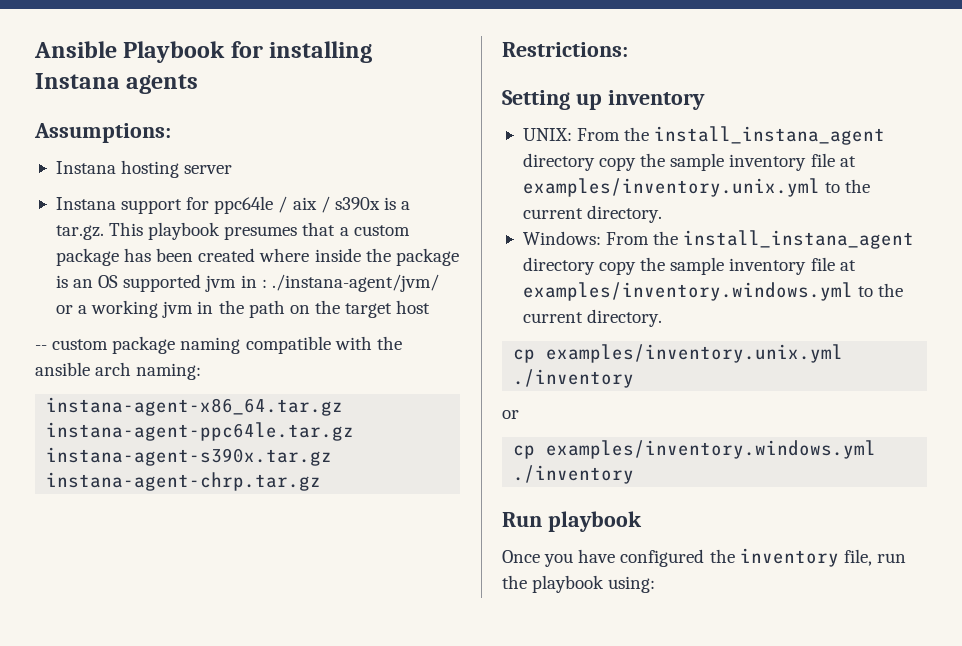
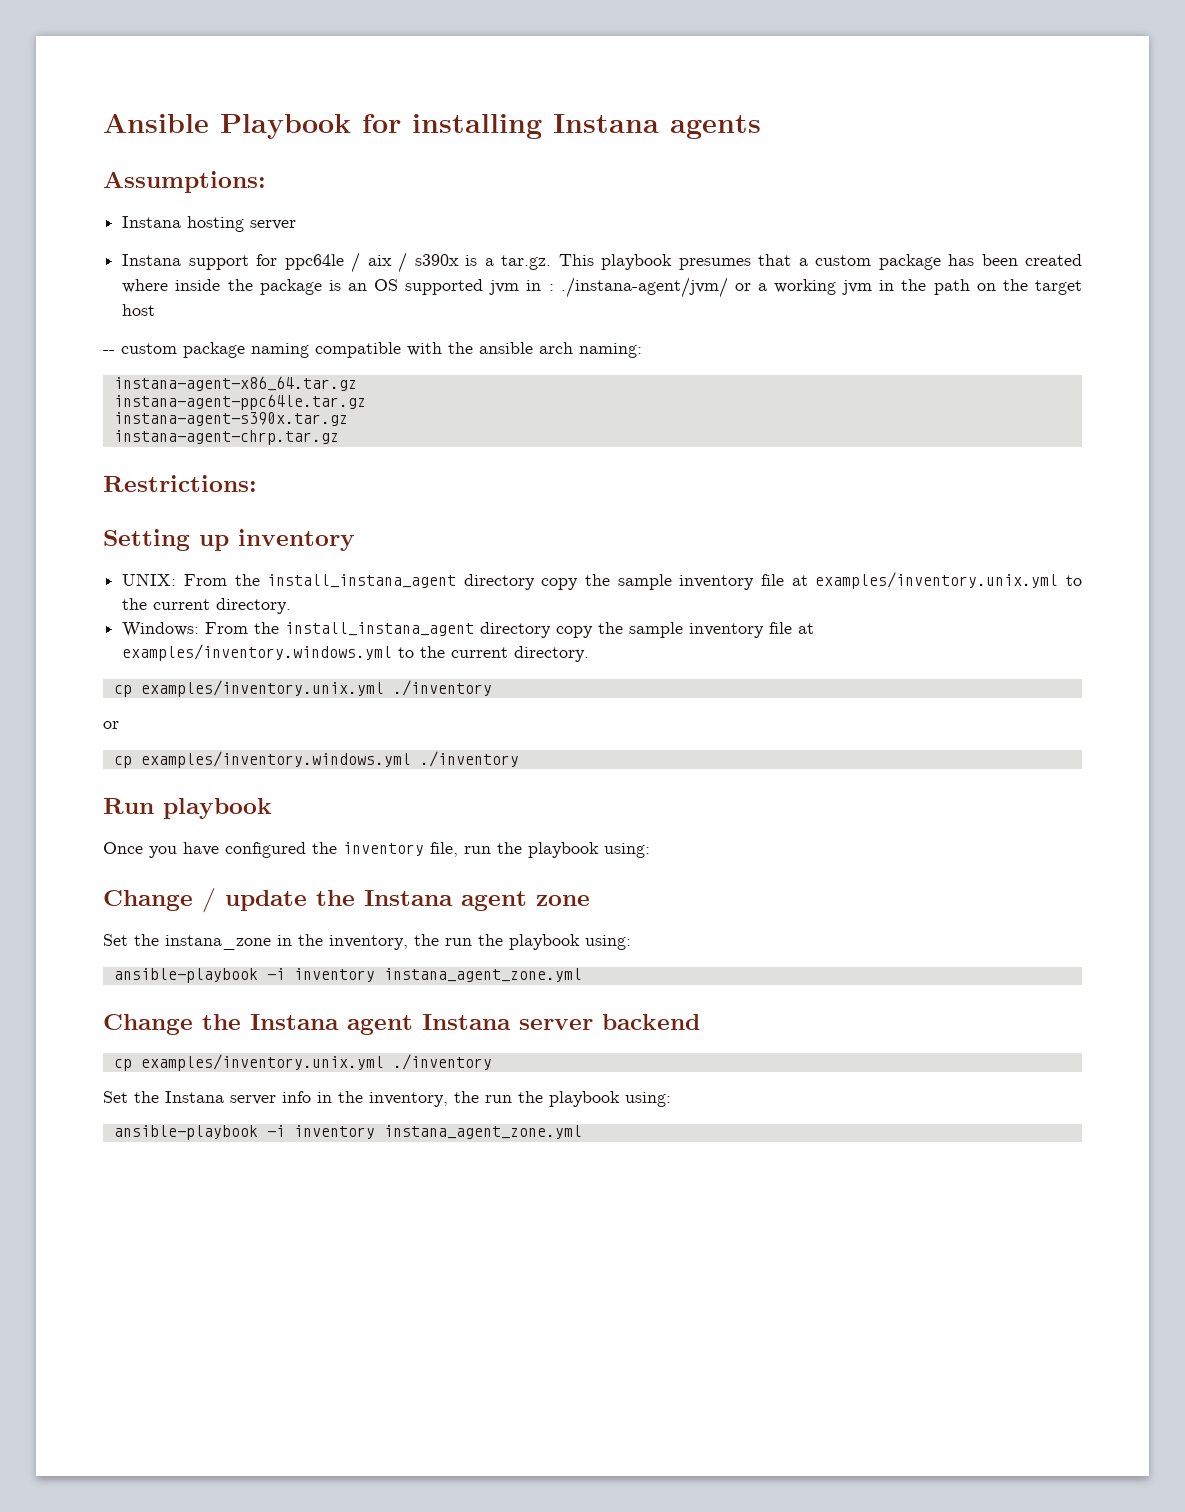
+ Change / update the Instana agent zone
+ Set the instana_zone in the inventory, the run the playbook using:
+ ansible-playbook -i inventory instana_agent_zone.yml
+ Change the Instana agent Instana server backend
+ cp examples/inventory.unix.yml ./inventory
+ Set the Instana server info in the inventory, the run the playbook using:
+ ansible-playbook -i inventory instana_agent_zone.yml

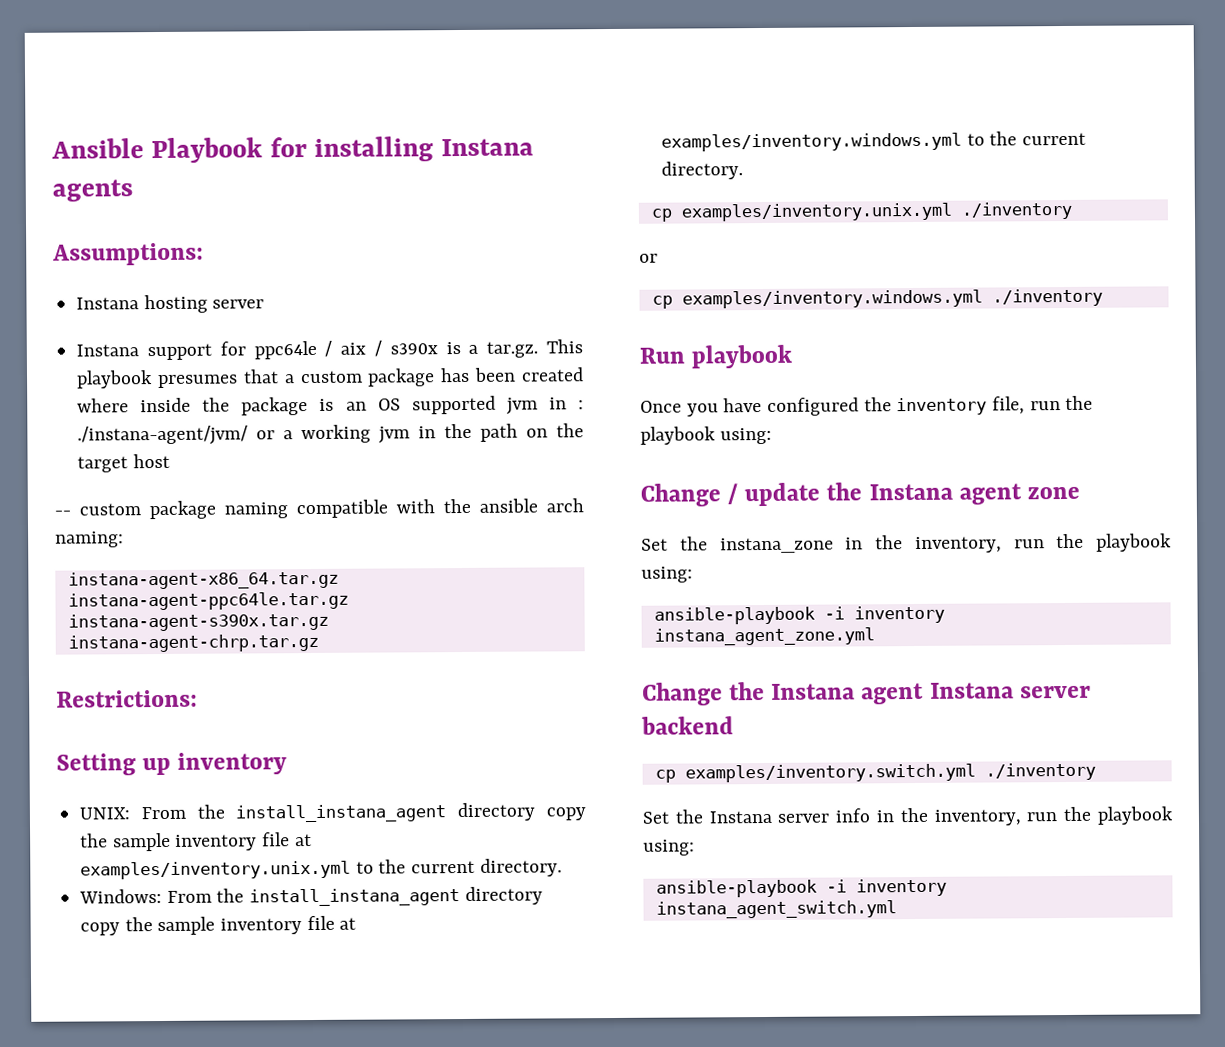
- Set the instana_zone in the inventory, the run the playbook using:
+ Set the instana_zone in the inventory, run the playbook using:
  Change the Instana agent Instana server backend
- cp examples/inventory.unix.yml ./inventory
+ cp examples/inventory.switch.yml ./inventory
- Set the Instana server info in the inventory, the run the playbook using:
- ansible-playbook -i inventory instana_agent_zone.yml
+ Set the Instana server info in the inventory, run the playbook using:
+ ansible-playbook -i inventory instana_agent_switch.yml

